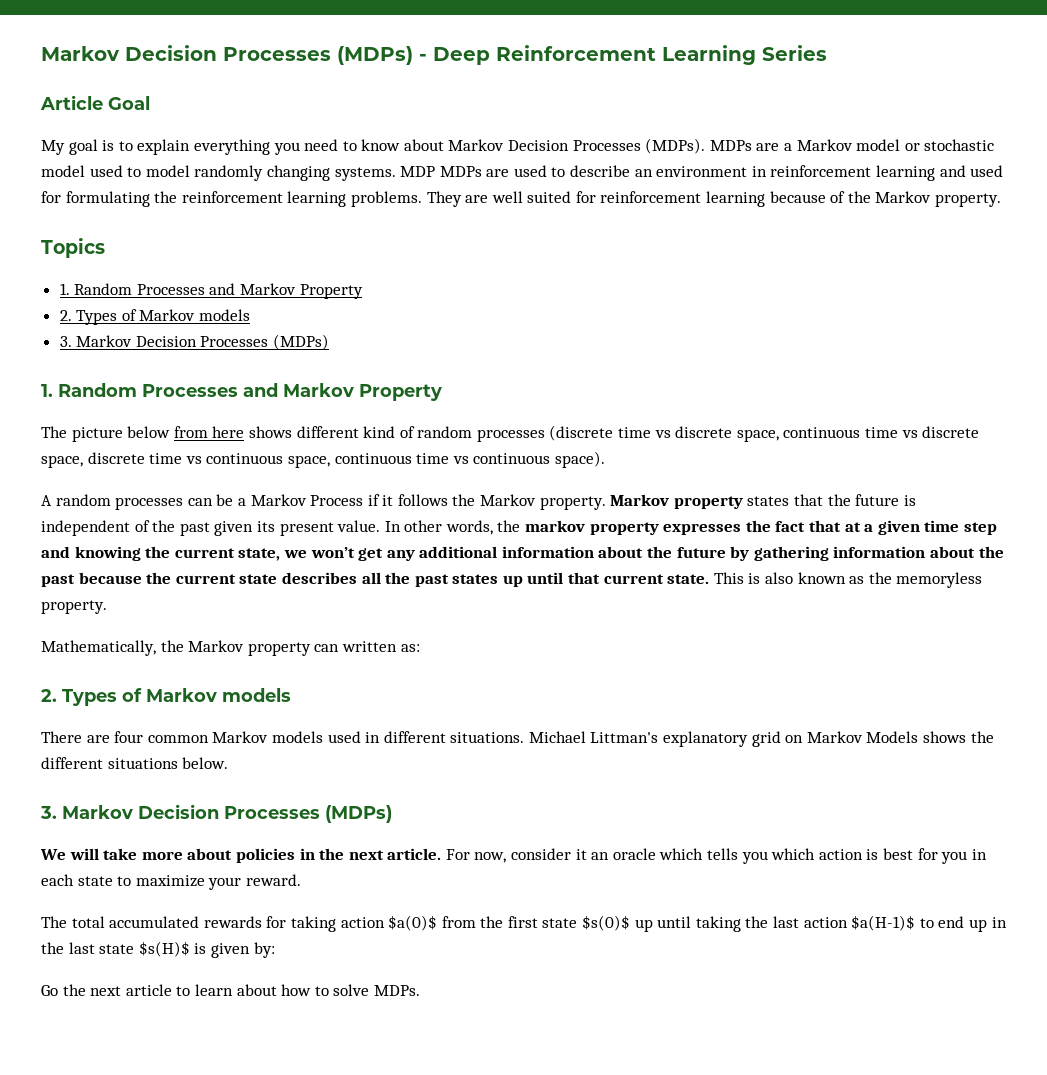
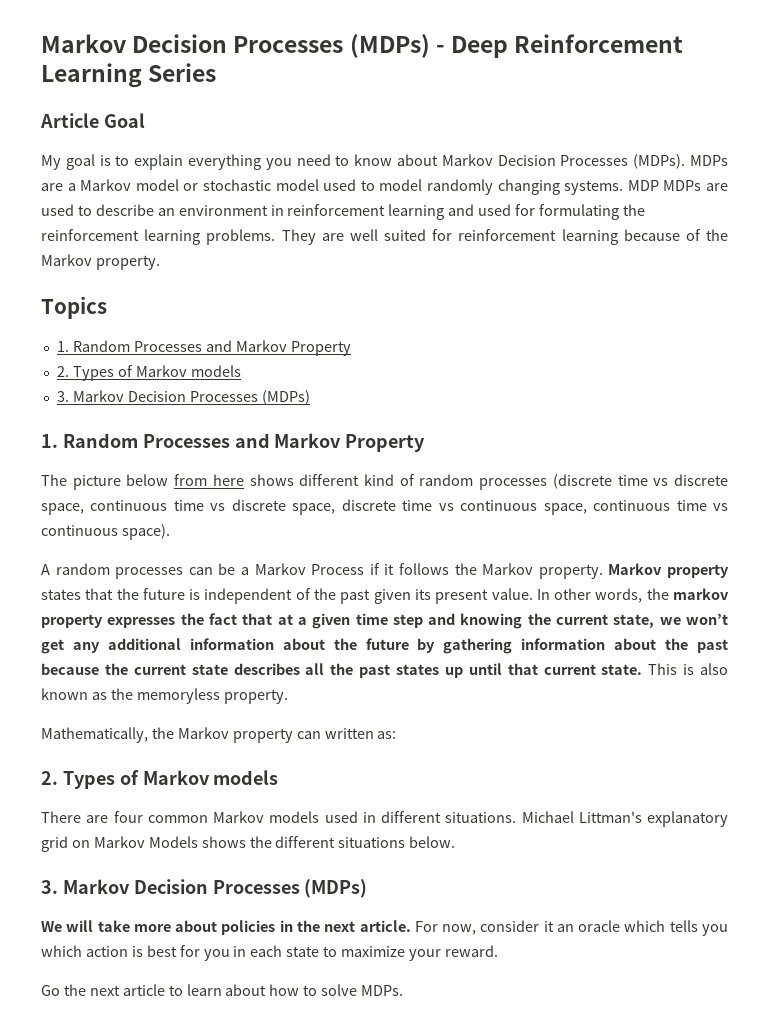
- The total accumulated rewards for taking action $a(0)$ from the first state $s(0)$ up until taking the last action $a(H-1)$ to end up in the last state $s(H)$ is given by:

